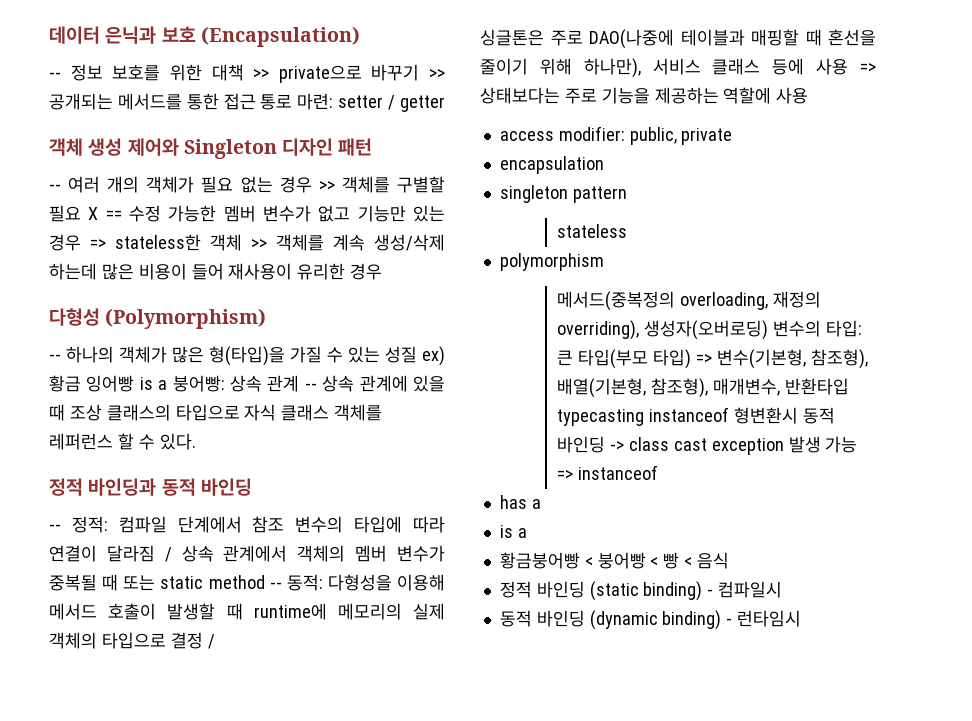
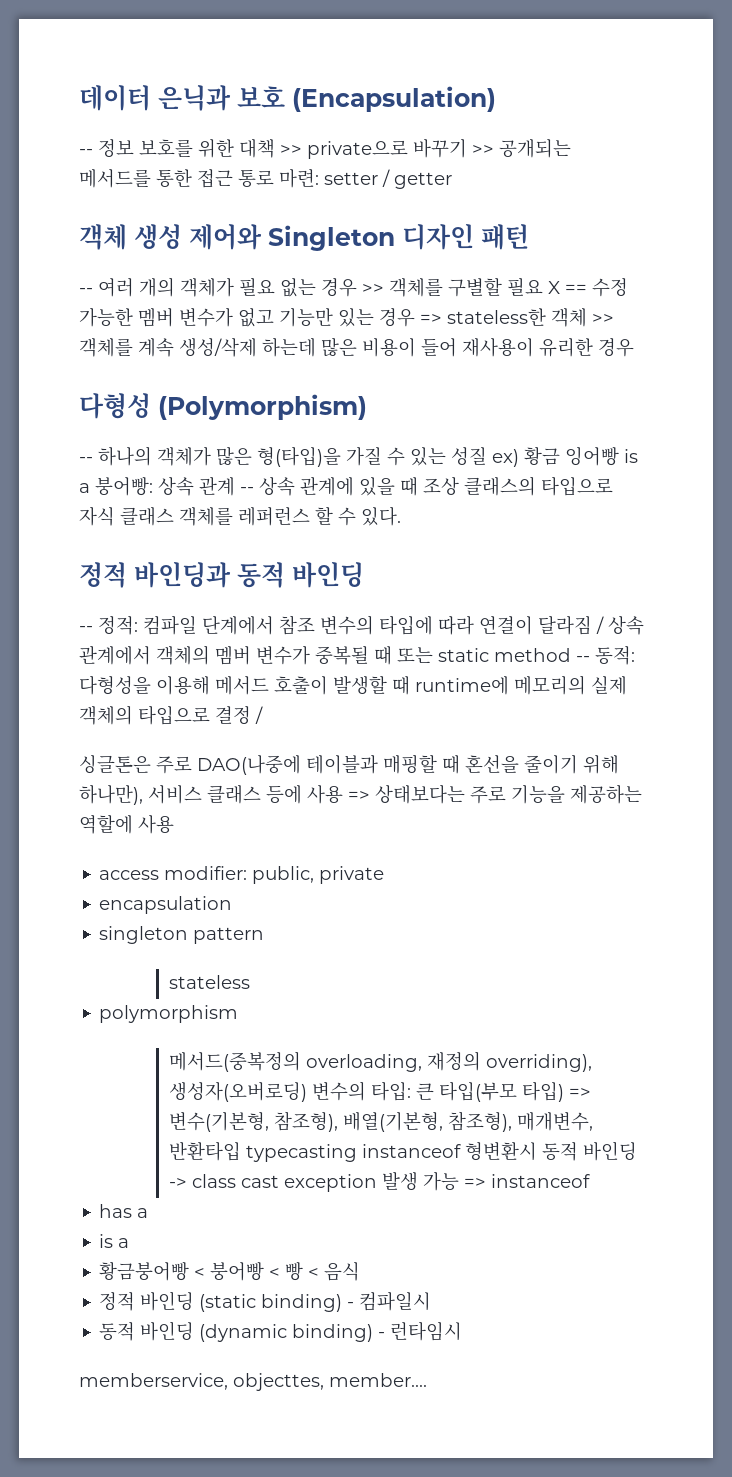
+ memberservice, objecttes, member....

